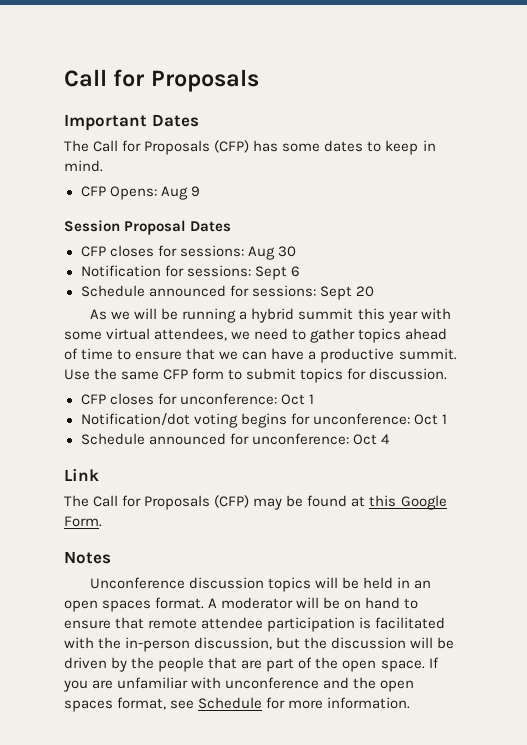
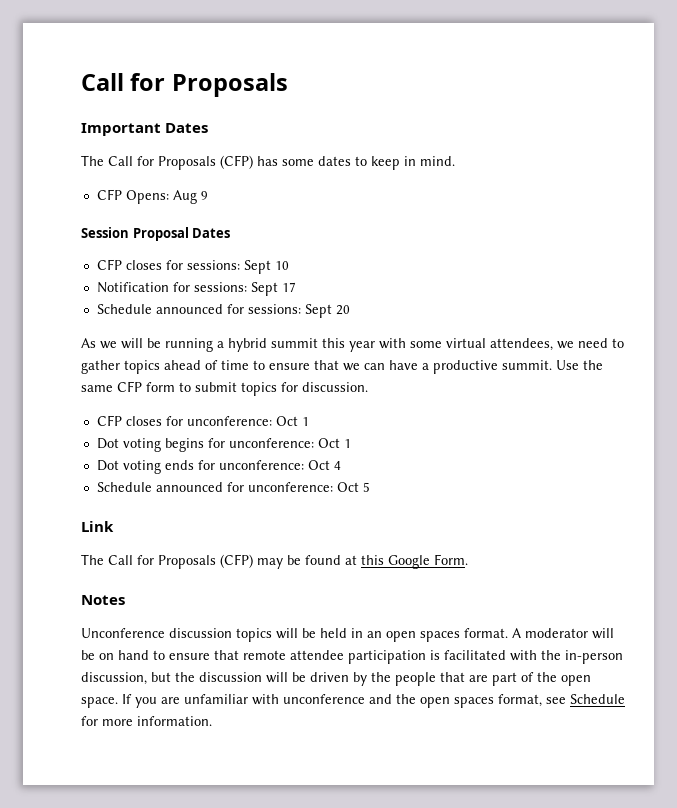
- CFP closes for sessions: Aug 30
+ CFP closes for sessions: Sept 10
- Notification for sessions: Sept 6
+ Notification for sessions: Sept 17
- Notification/dot voting begins for unconference: Oct 1
+ Dot voting begins for unconference: Oct 1
+ Dot voting ends for unconference: Oct 4
- Schedule announced for unconference: Oct 4
+ Schedule announced for unconference: Oct 5

